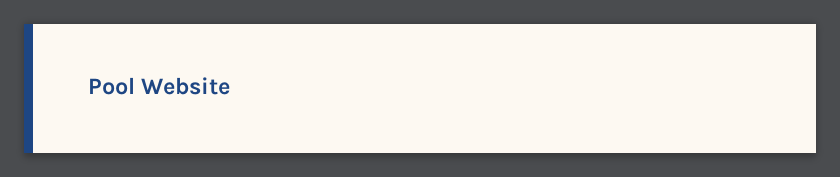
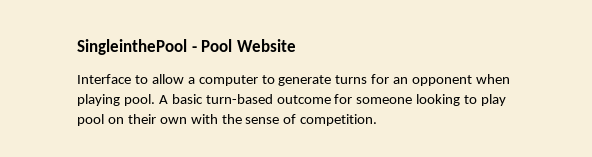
- Pool Website
+ SingleinthePool - Pool Website
+ Interface to allow a computer to generate turns for an opponent when playing pool. A basic turn-based outcome for someone looking to play pool on their own with the sense of competition.

